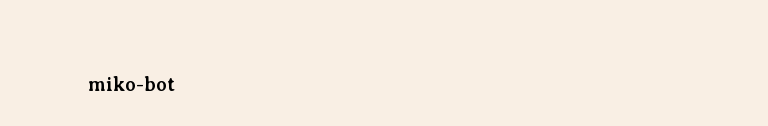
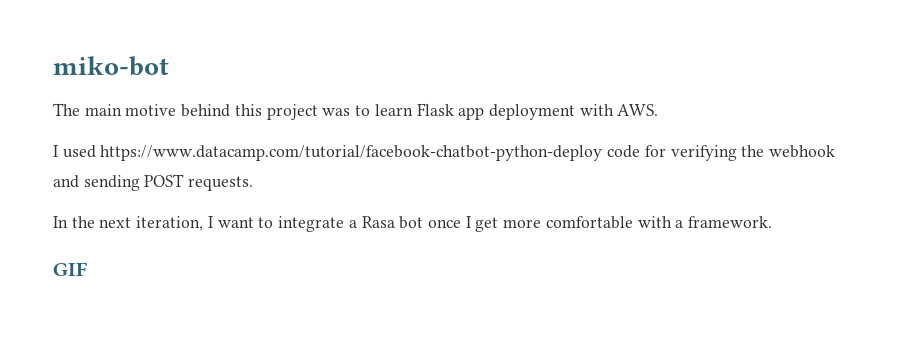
+ The main motive behind this project was to learn Flask app deployment with AWS.
+ I used https://www.datacamp.com/tutorial/facebook-chatbot-python-deploy code for verifying the webhook and sending POST requests.
+ In the next iteration, I want to integrate a Rasa bot once I get more comfortable with a framework.
+ GIF

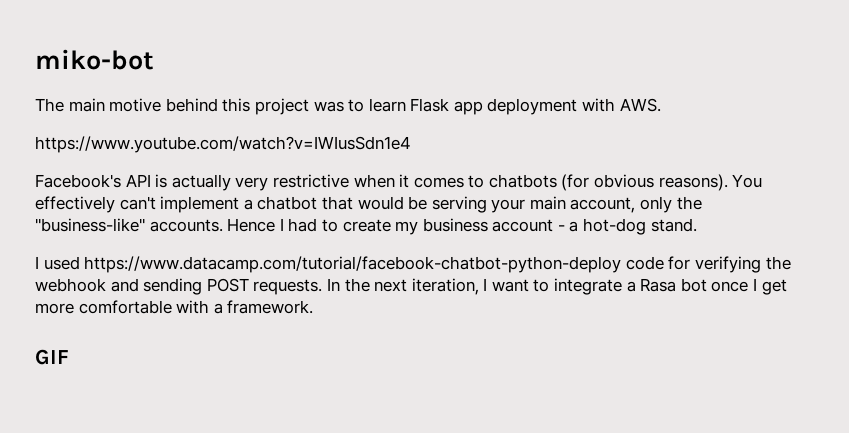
+ https://www.youtube.com/watch?v=IWIusSdn1e4
+ Facebook's API is actually very restrictive when it comes to chatbots (for obvious reasons). You effectively can't implement a chatbot that would be serving your main account, only the "business-like" accounts. Hence I had to create my business account - a hot-dog stand.
- I used https://www.datacamp.com/tutorial/facebook-chatbot-python-deploy code for verifying the webhook and sending POST requests.
- In the next iteration, I want to integrate a Rasa bot once I get more comfortable with a framework.
+ I used https://www.datacamp.com/tutorial/facebook-chatbot-python-deploy code for verifying the webhook and sending POST requests. In the next iteration, I want to integrate a Rasa bot once I get more comfortable with a framework.

